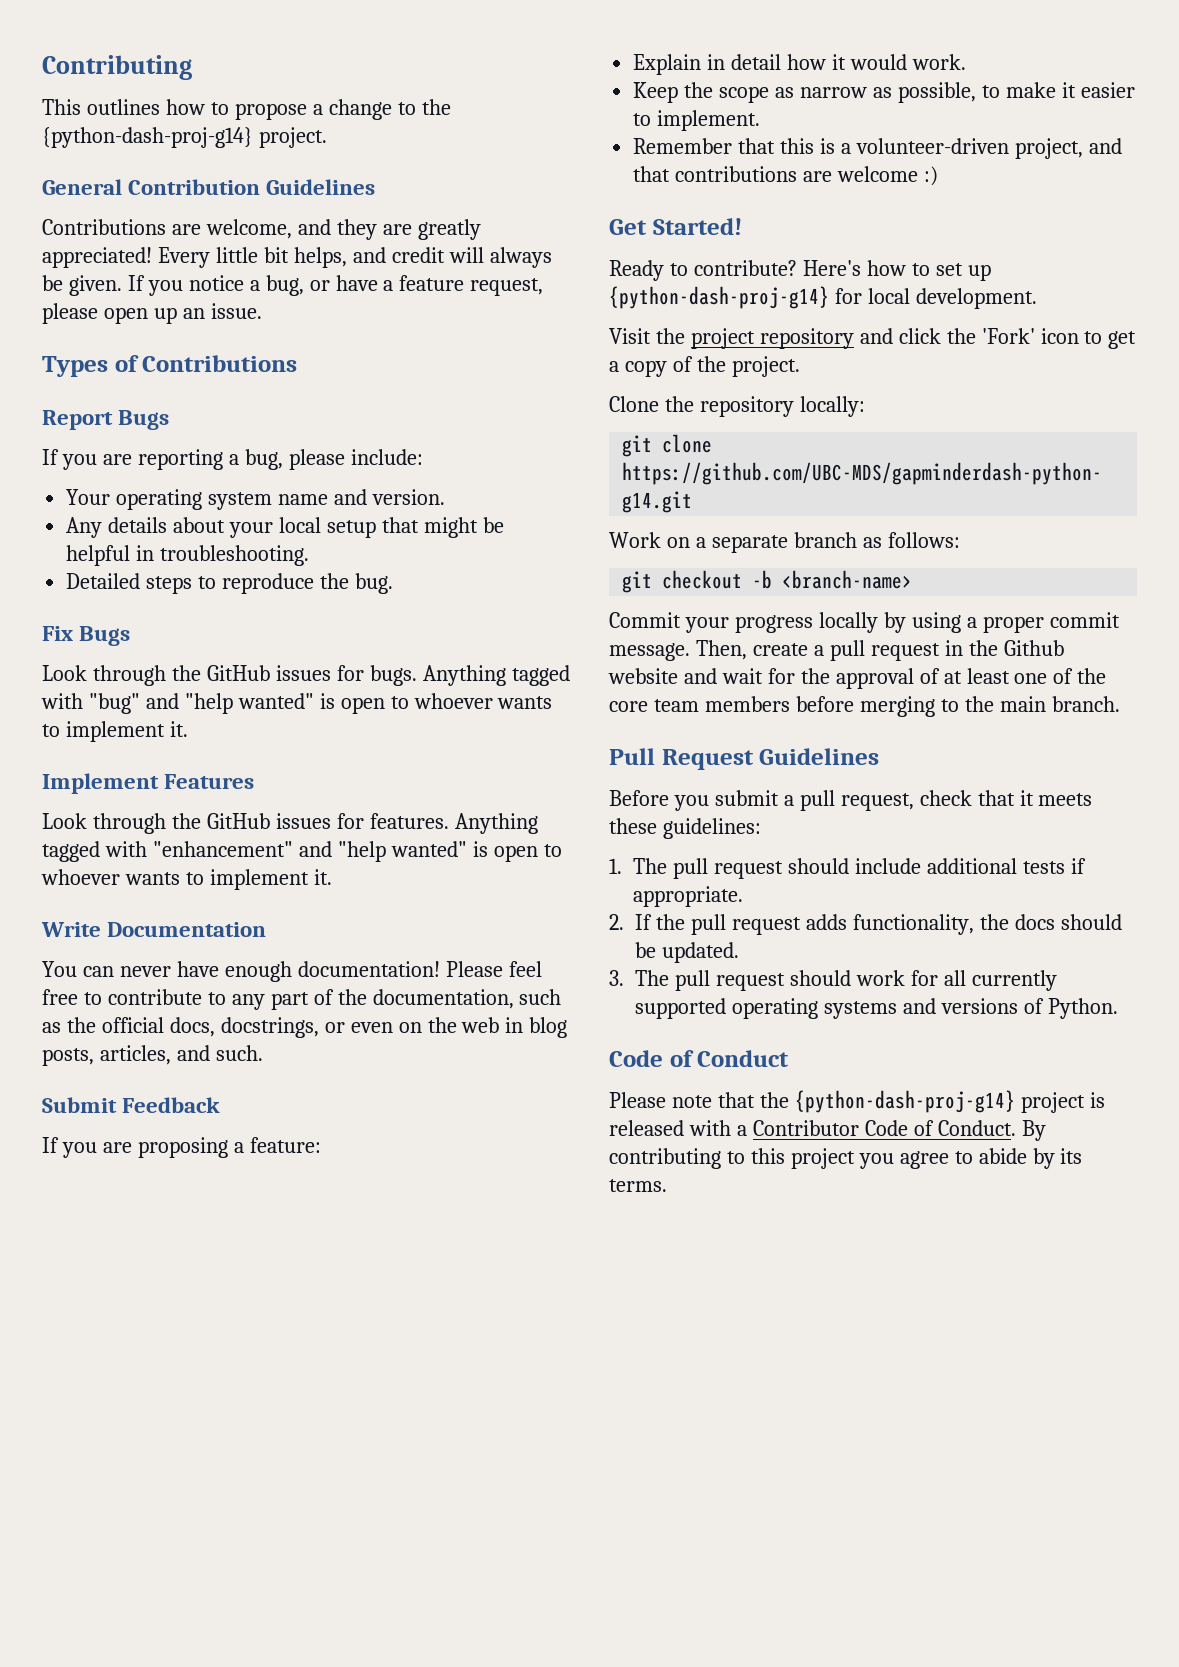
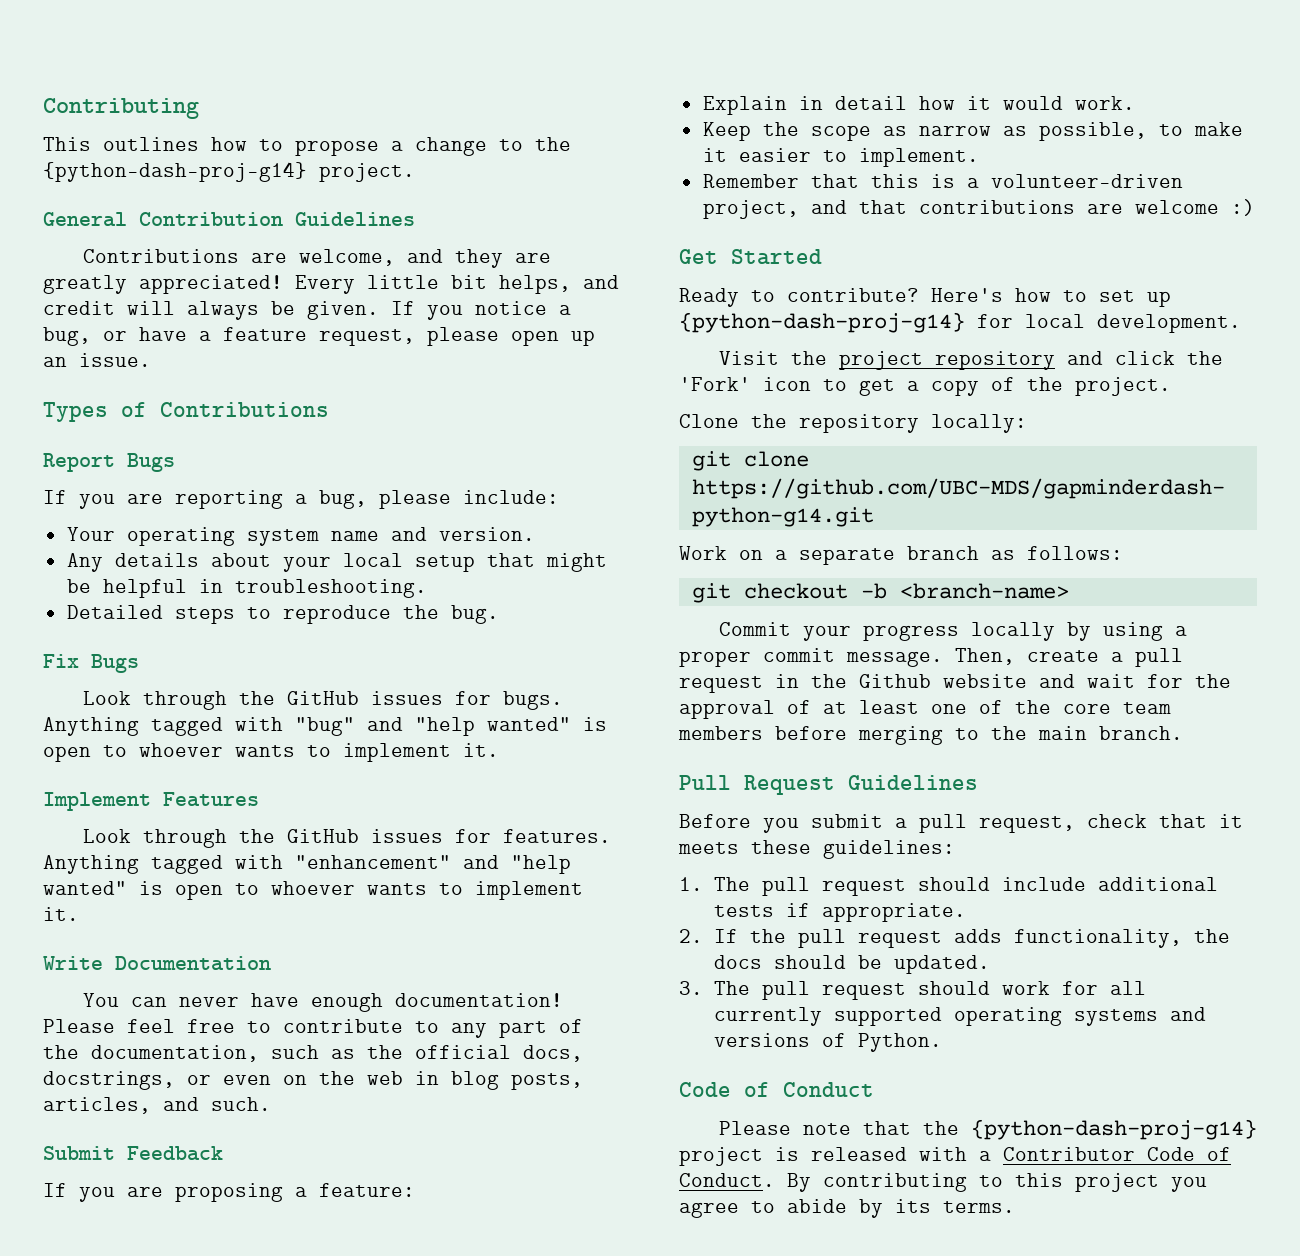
- Get Started!
+ Get Started

